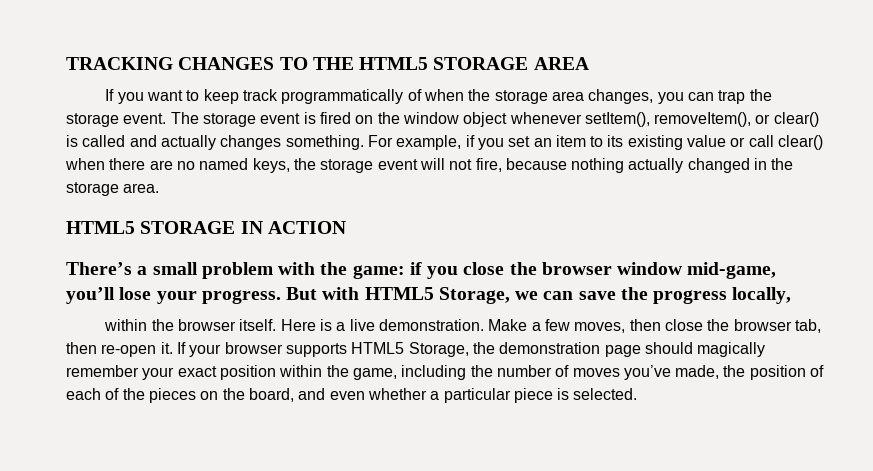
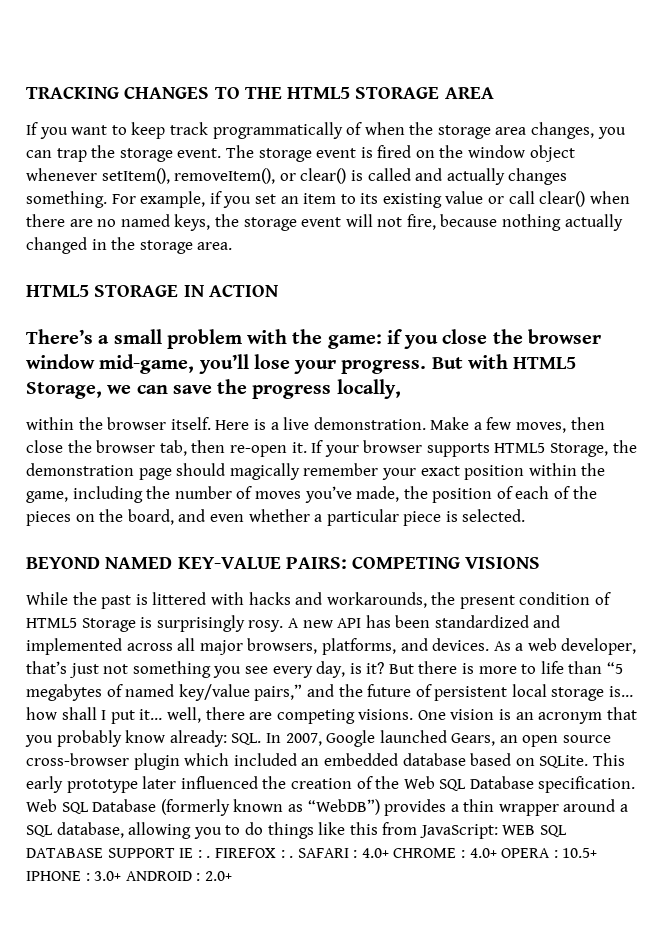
+ BEYOND NAMED KEY-VALUE PAIRS: COMPETING VISIONS
+ While the past is littered with hacks and workarounds, the present condition of HTML5 Storage is surprisingly rosy. A new API has been standardized and implemented across all major browsers, platforms, and devices. As a web developer, that’s just not something you see every day, is it? But there is more to life than “5 megabytes of named key/value pairs,” and the future of persistent local storage is… how shall I put it… well, there are competing visions. One vision is an acronym that you probably know already: SQL. In 2007, Google launched Gears, an open source cross-browser plugin which included an embedded database based on SQLite. This early prototype later influenced the creation of the Web SQL Database specification. Web SQL Database (formerly known as “WebDB”) provides a thin wrapper around a SQL database, allowing you to do things like this from JavaScript: WEB SQL DATABASE SUPPORT IE : . FIREFOX : . SAFARI : 4.0+ CHROME : 4.0+ OPERA : 10.5+ IPHONE : 3.0+ ANDROID : 2.0+

